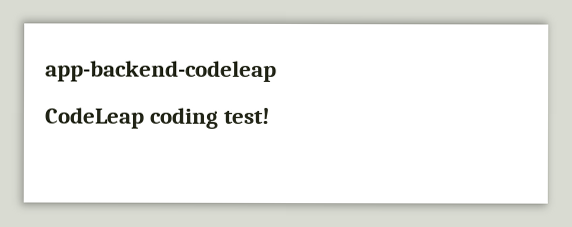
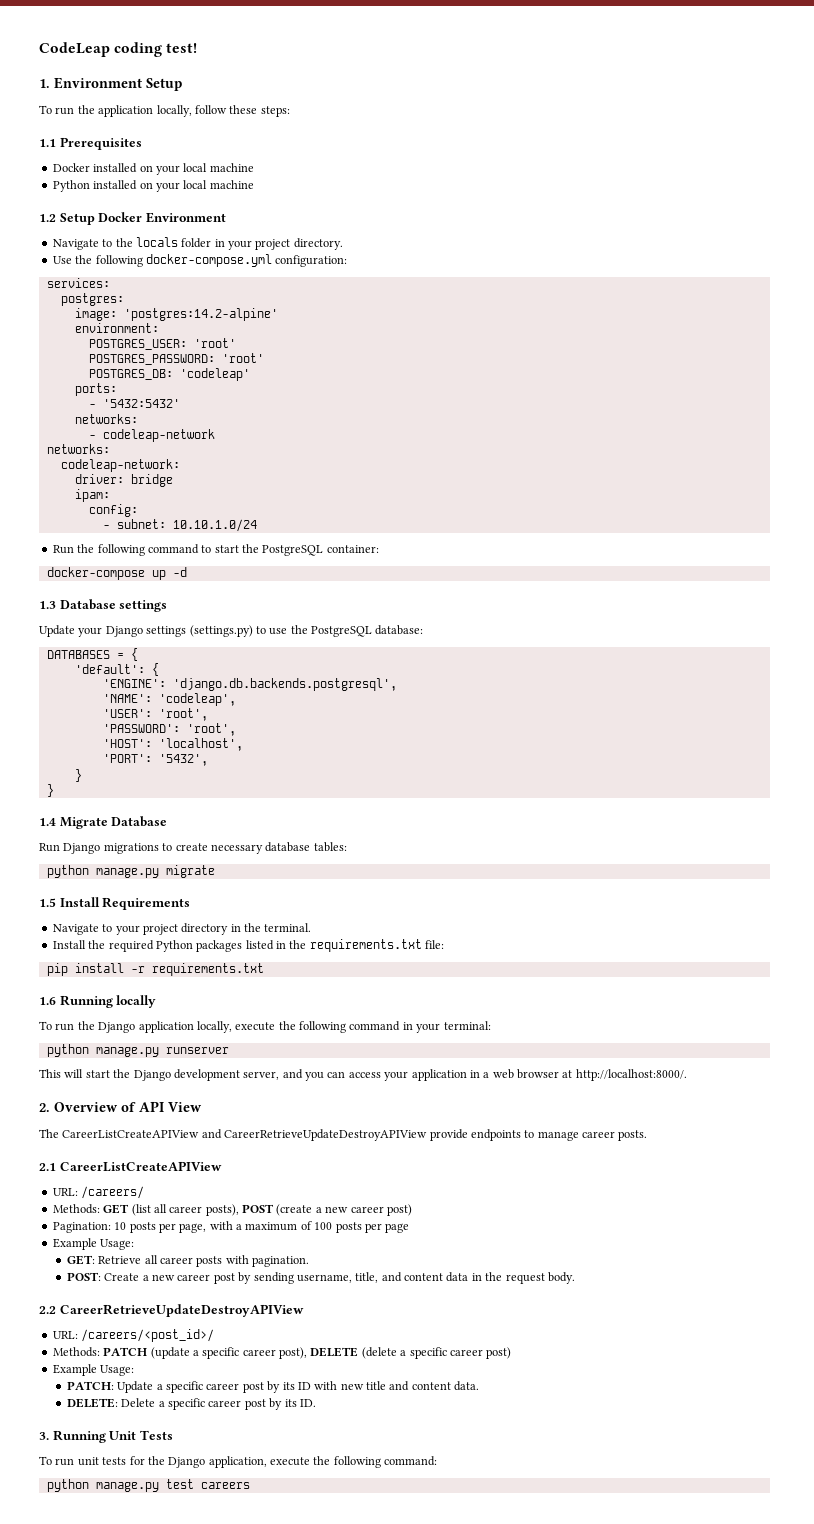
- app-backend-codeleap
+ 1. Environment Setup
+ To run the application locally, follow these steps:
+ 1.1 Prerequisites
+ Docker installed on your local machine
+ Python installed on your local machine
+ 1.2 Setup Docker Environment
+ Navigate to the locals folder in your project directory.
+ Use the following docker-compose.yml configuration:
+ services:
+ postgres:
+ image: 'postgres:14.2-alpine'
+ environment:
+ POSTGRES_USER: 'root'
+ POSTGRES_PASSWORD: 'root'
+ POSTGRES_DB: 'codeleap'
+ ports:
+ - '5432:5432'
+ networks:
+ - codeleap-network
+ networks:
+ codeleap-network:
+ driver: bridge
+ ipam:
+ config:
+ - subnet: 10.10.1.0/24
+ Run the following command to start the PostgreSQL container:
+ docker-compose up -d
+ 1.3 Database settings
+ Update your Django settings (settings.py) to use the PostgreSQL database:
+ DATABASES = {
+ 'default': {
+ 'ENGINE': 'django.db.backends.postgresql',
+ 'NAME': 'codeleap',
+ 'USER': 'root',
+ 'PASSWORD': 'root',
+ 'HOST': 'localhost',
+ 'PORT': '5432',
+ }
+ }
+ 1.4 Migrate Database
+ Run Django migrations to create necessary database tables:
+ python manage.py migrate
+ 1.5 Install Requirements
+ Navigate to your project directory in the terminal.
+ Install the required Python packages listed in the requirements.txt file:
+ pip install -r requirements.txt
+ 1.6 Running locally
+ To run the Django application locally, execute the following command in your terminal:
+ python manage.py runserver
+ This will start the Django development server, and you can access your application in a web browser at http://localhost:8000/.
+ 2. Overview of API View
+ The CareerListCreateAPIView and CareerRetrieveUpdateDestroyAPIView provide endpoints to manage career posts.
+ 2.1 CareerListCreateAPIView
+ URL: /careers/
+ Methods: GET (list all career posts), POST (create a new career post)
+ Pagination: 10 posts per page, with a maximum of 100 posts per page
+ Example Usage:
+ GET: Retrieve all career posts with pagination.
+ POST: Create a new career post by sending username, title, and content data in the request body.
+ 2.2 CareerRetrieveUpdateDestroyAPIView
+ URL: /careers/<post_id>/
+ Methods: PATCH (update a specific career post), DELETE (delete a specific career post)
+ Example Usage:
+ PATCH: Update a specific career post by its ID with new title and content data.
+ DELETE: Delete a specific career post by its ID.
+ 3. Running Unit Tests
+ To run unit tests for the Django application, execute the following command:
+ python manage.py test careers

